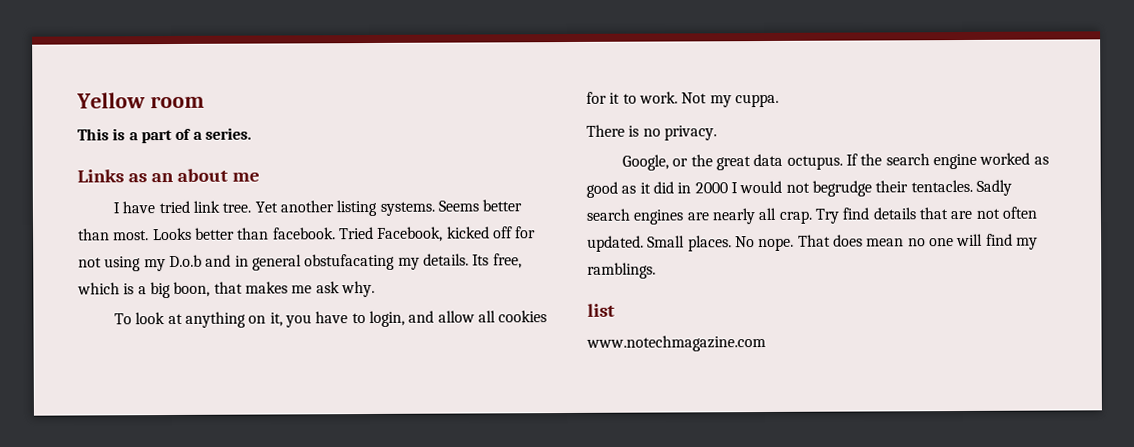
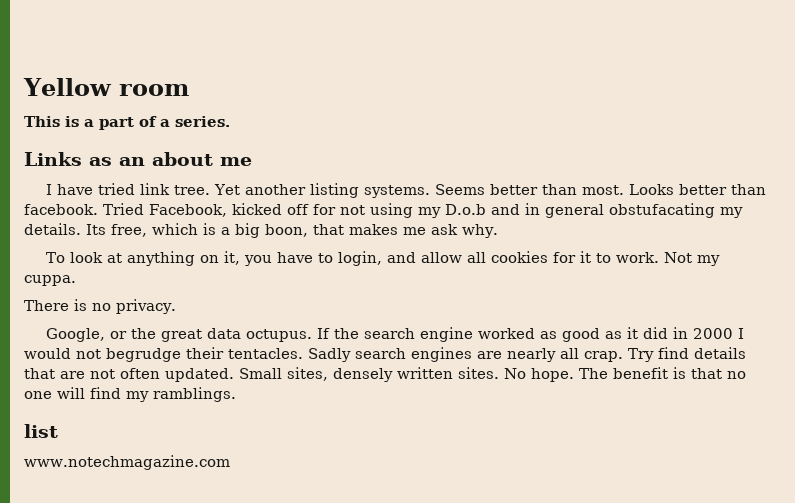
- Small places. No nope. That does mean no one will find my ramblings.
+ Small sites, densely written sites. No hope. The benefit is that no one will find my ramblings.

